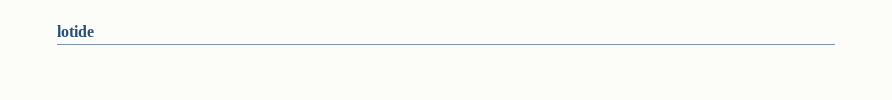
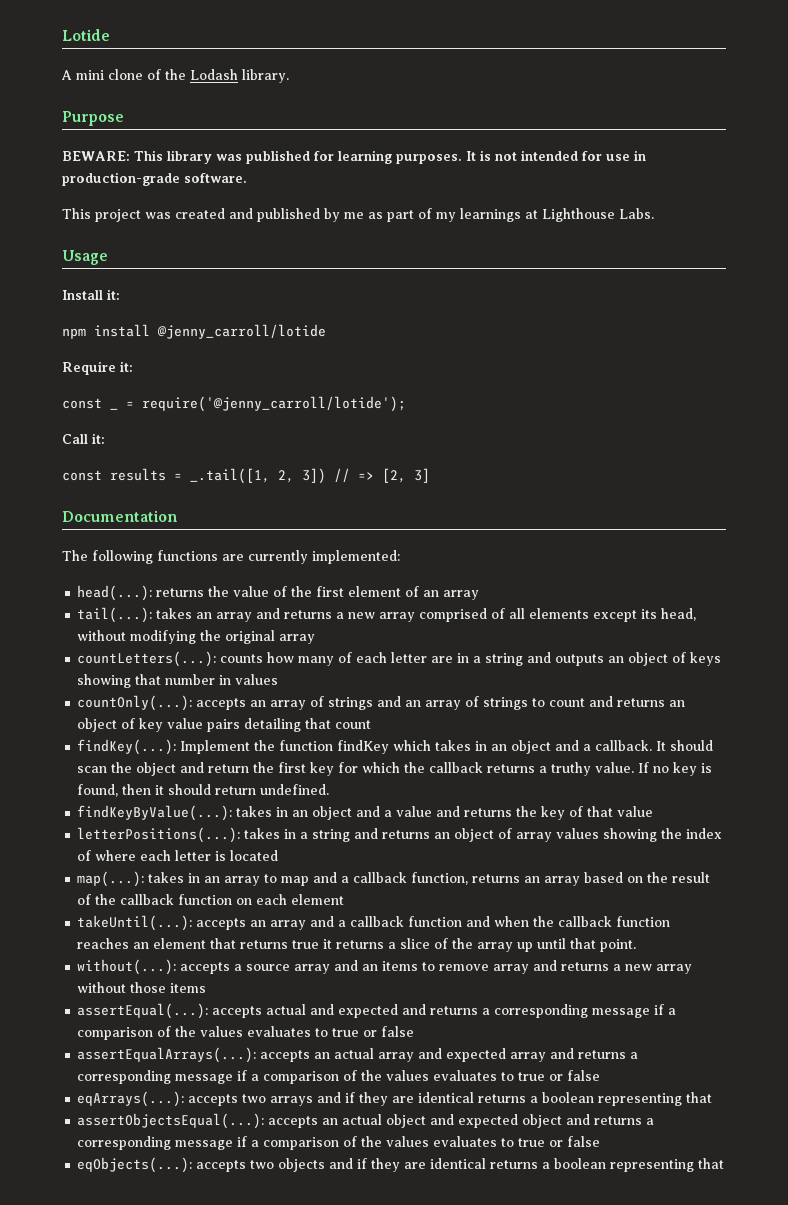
- lotide
+ Lotide
+ A mini clone of the Lodash library.
+ Purpose
+ BEWARE: This library was published for learning purposes. It is not intended for use in production-grade software.
+ This project was created and published by me as part of my learnings at Lighthouse Labs.
+ Usage
+ Install it:
+ npm install @jenny_carroll/lotide
+ Require it:
+ const _ = require('@jenny_carroll/lotide');
+ Call it:
+ const results = _.tail([1, 2, 3]) // => [2, 3]
+ Documentation
+ The following functions are currently implemented:
+ head(...): returns the value of the first element of an array
+ tail(...): takes an array and returns a new array comprised of all elements except its head, without modifying the original array
+ countLetters(...): counts how many of each letter are in a string and outputs an object of keys showing that number in values
+ countOnly(...): accepts an array of strings and an array of strings to count and returns an object of key value pairs detailing that count
+ findKey(...): Implement the function findKey which takes in an object and a callback. It should scan the object and return the first key for which the callback returns a truthy value. If no key is found, then it should return undefined.
+ findKeyByValue(...): takes in an object and a value and returns the key of that value
+ letterPositions(...): takes in a string and returns an object of array values showing the index of where each letter is located
+ map(...): takes in an array to map and a callback function, returns an array based on the result of the callback function on each element
+ takeUntil(...): accepts an array and a callback function and when the callback function reaches an element that returns true it returns a slice of the array up until that point.
+ without(...): accepts a source array and an items to remove array and returns a new array without those items
+ assertEqual(...): accepts actual and expected and returns a corresponding message if a comparison of the values evaluates to true or false
+ assertEqualArrays(...): accepts an actual array and expected array and returns a corresponding message if a comparison of the values evaluates to true or false
+ eqArrays(...): accepts two arrays and if they are identical returns a boolean representing that
+ assertObjectsEqual(...): accepts an actual object and expected object and returns a corresponding message if a comparison of the values evaluates to true or false
+ eqObjects(...): accepts two objects and if they are identical returns a boolean representing that

